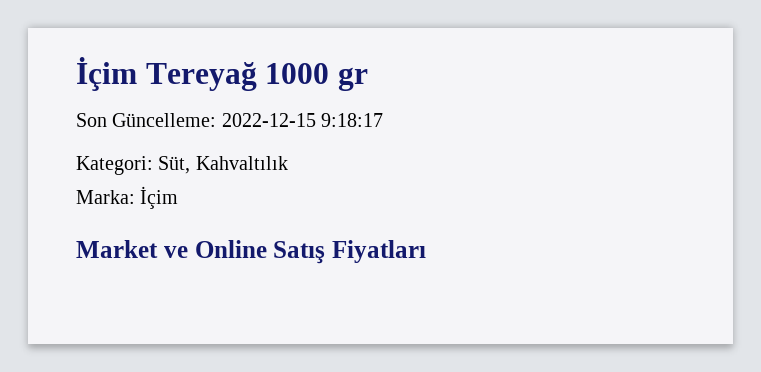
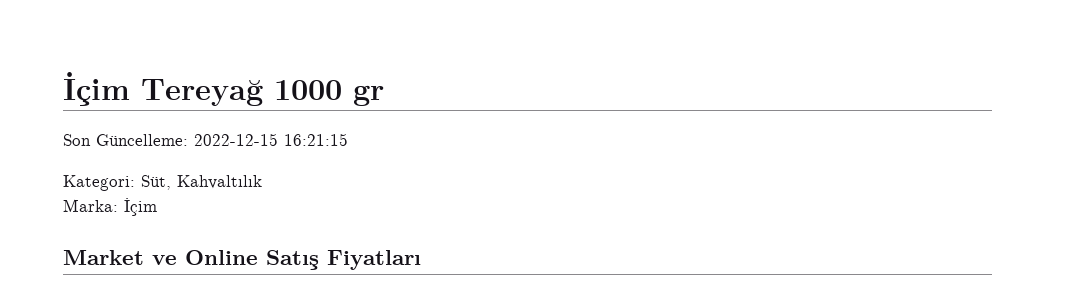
- Son Güncelleme: 2022-12-15 9:18:17
+ Son Güncelleme: 2022-12-15 16:21:15

